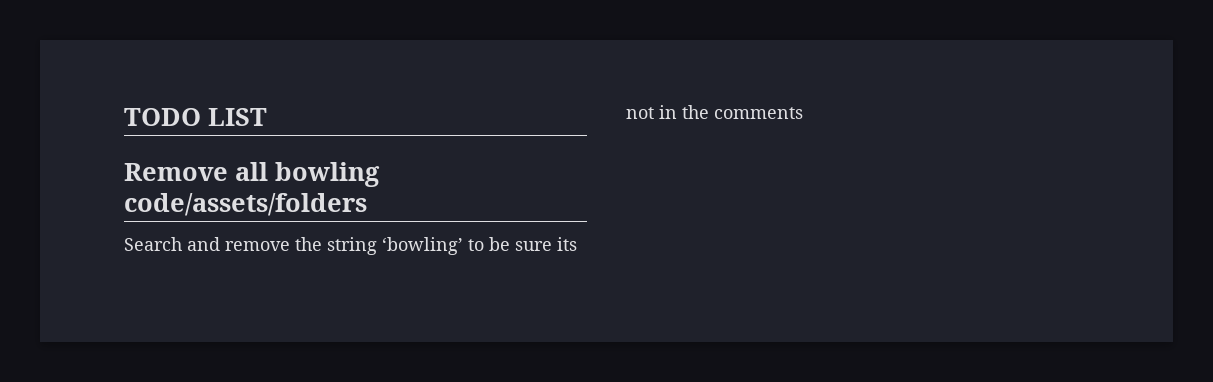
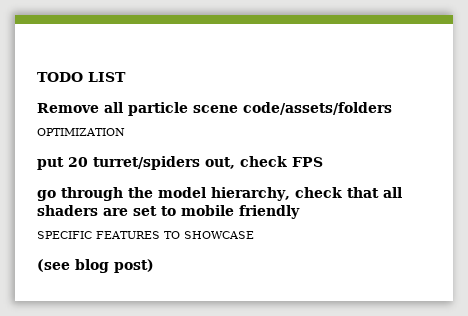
- Remove all bowling code/assets/folders
+ Remove all particle scene code/assets/folders
- Search and remove the string ‘bowling’ to be sure its not in the comments
+ OPTIMIZATION
+ put 20 turret/spiders out, check FPS
+ go through the model hierarchy, check that all shaders are set to mobile friendly
+ SPECIFIC FEATURES TO SHOWCASE
+ (see blog post)

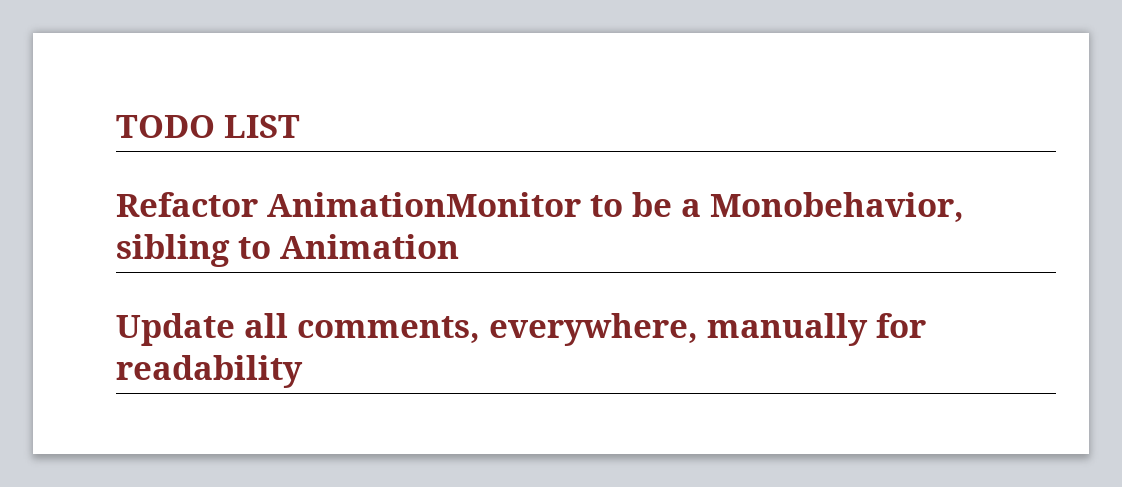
- Remove all particle scene code/assets/folders
- OPTIMIZATION
- put 20 turret/spiders out, check FPS
- go through the model hierarchy, check that all shaders are set to mobile friendly
- SPECIFIC FEATURES TO SHOWCASE
- (see blog post)
+ Refactor AnimationMonitor to be a Monobehavior, sibling to Animation
+ Update all comments, everywhere, manually for readability

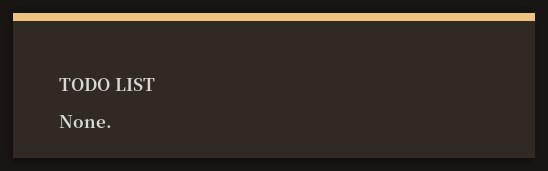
- Refactor AnimationMonitor to be a Monobehavior, sibling to Animation
- Update all comments, everywhere, manually for readability
+ None.

